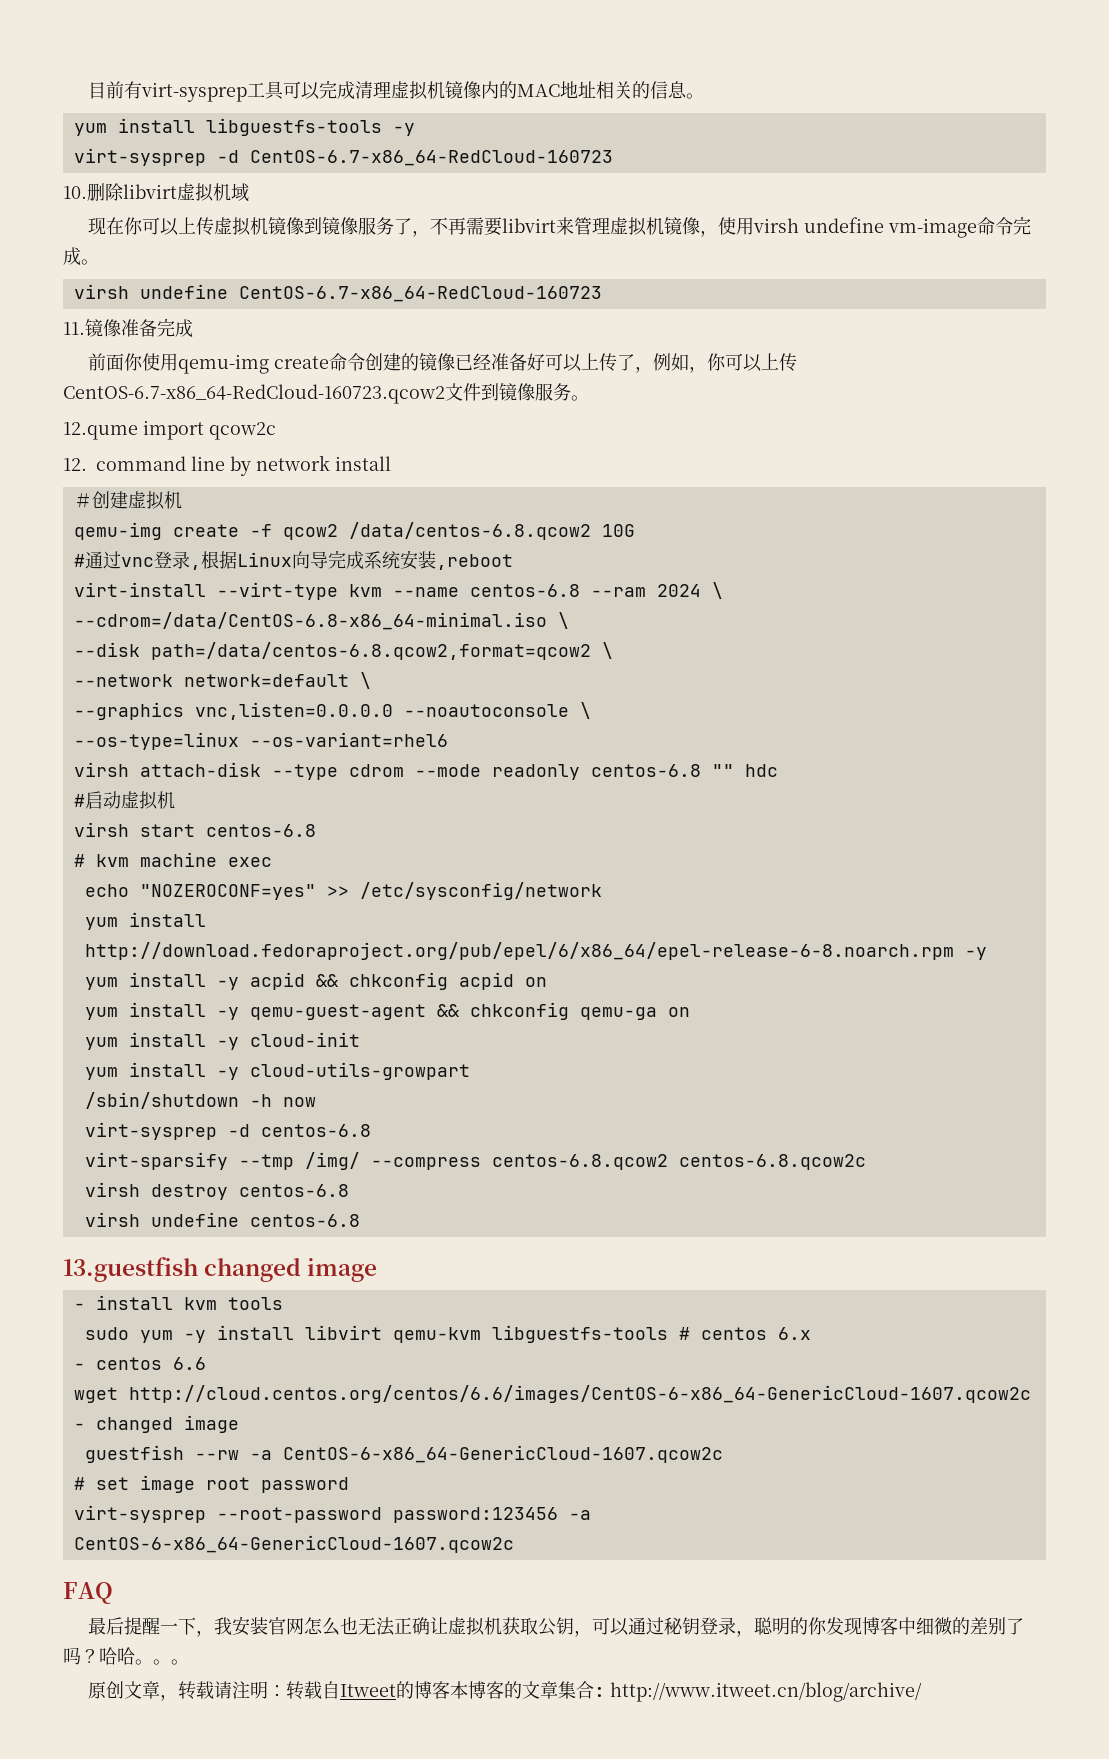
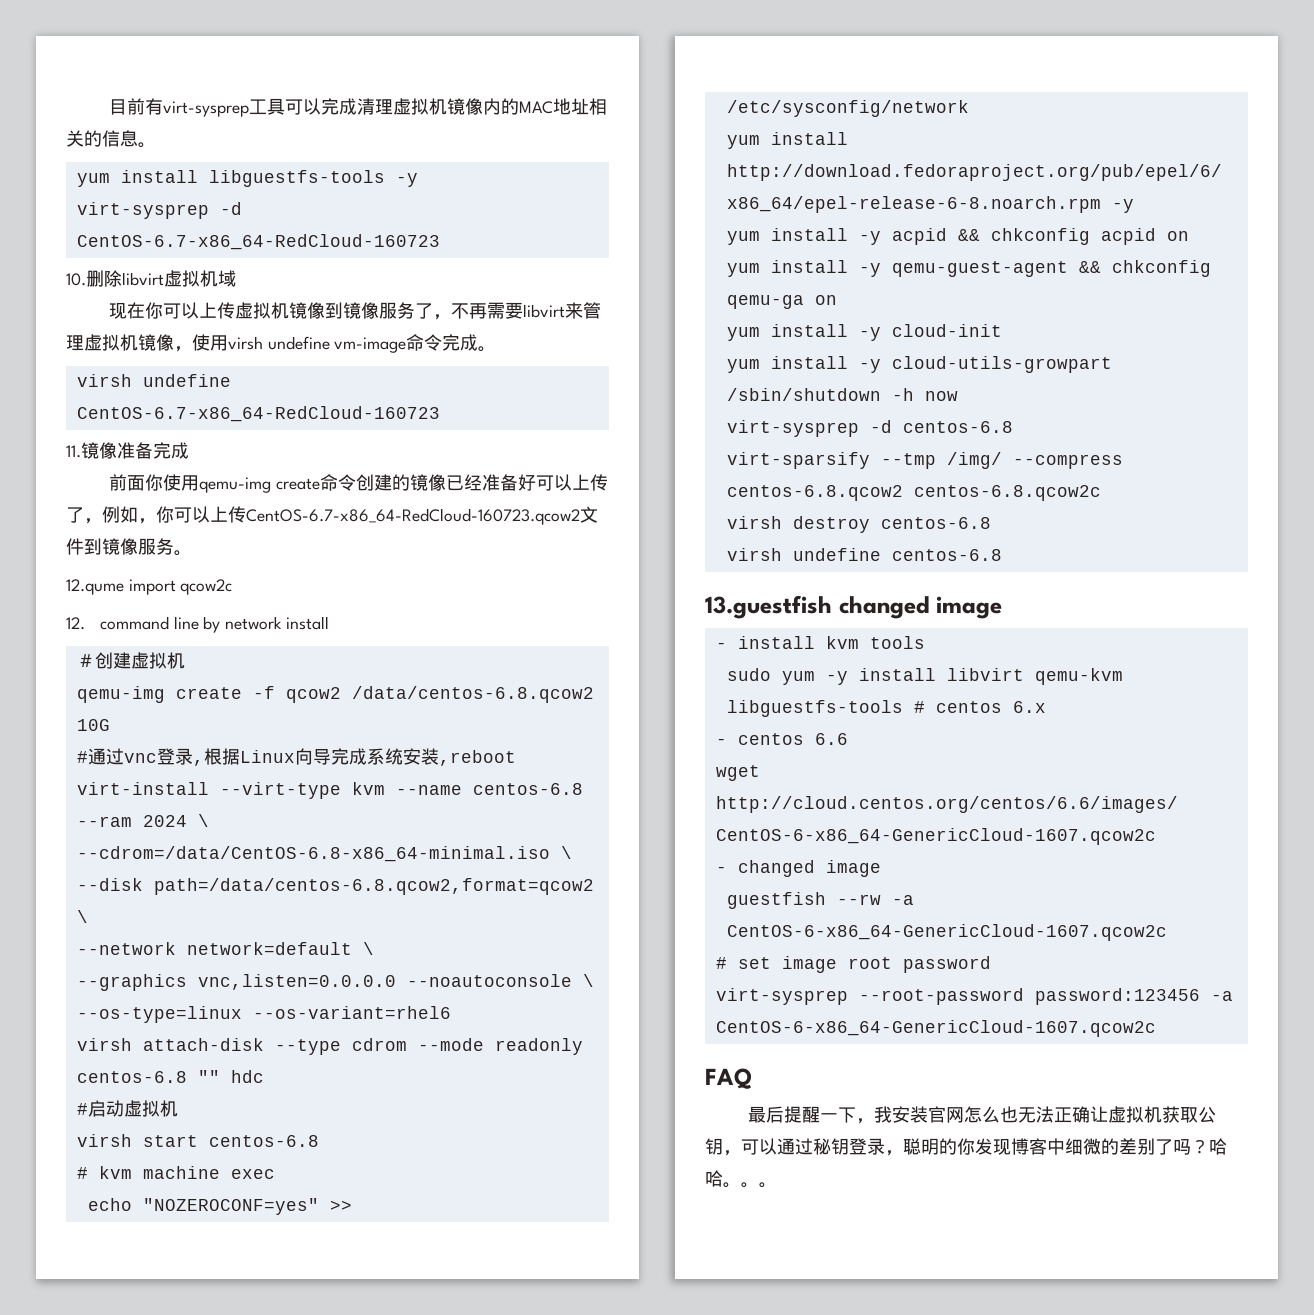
- 原创文章，转载请注明：转载自Itweet的博客本博客的文章集合: http://www.itweet.cn/blog/archive/

